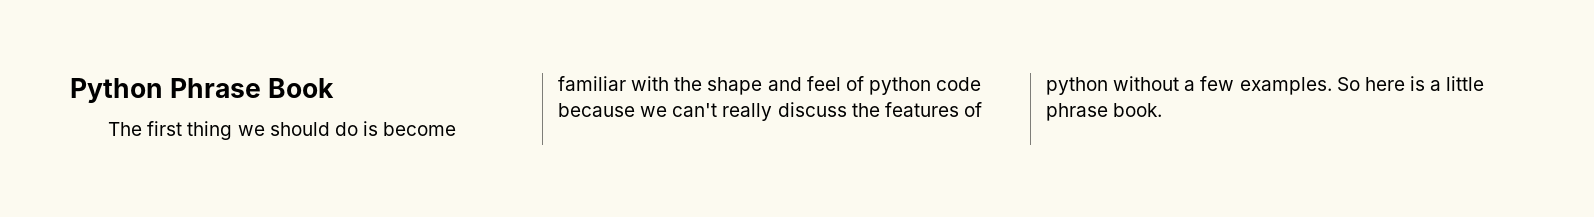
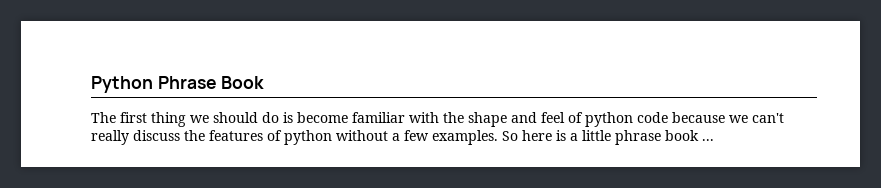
- So here is a little phrase book.
+ So here is a little phrase book ...

